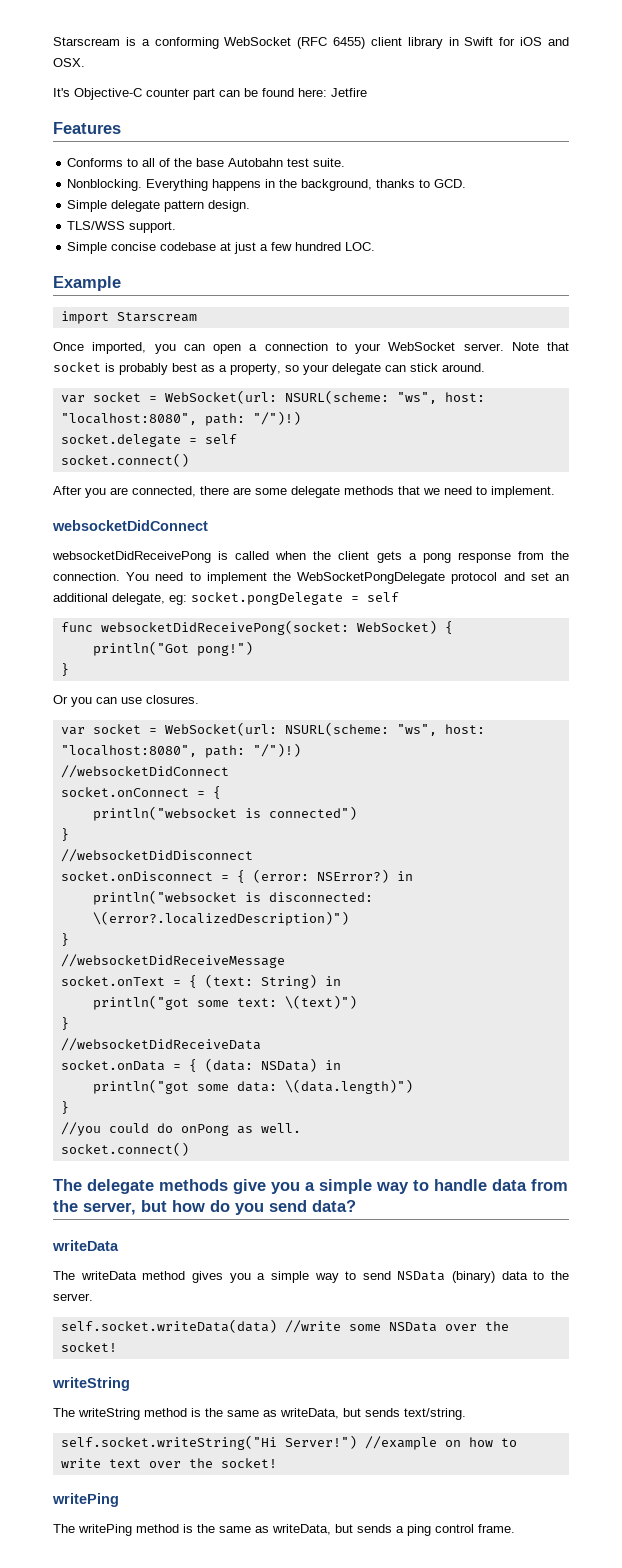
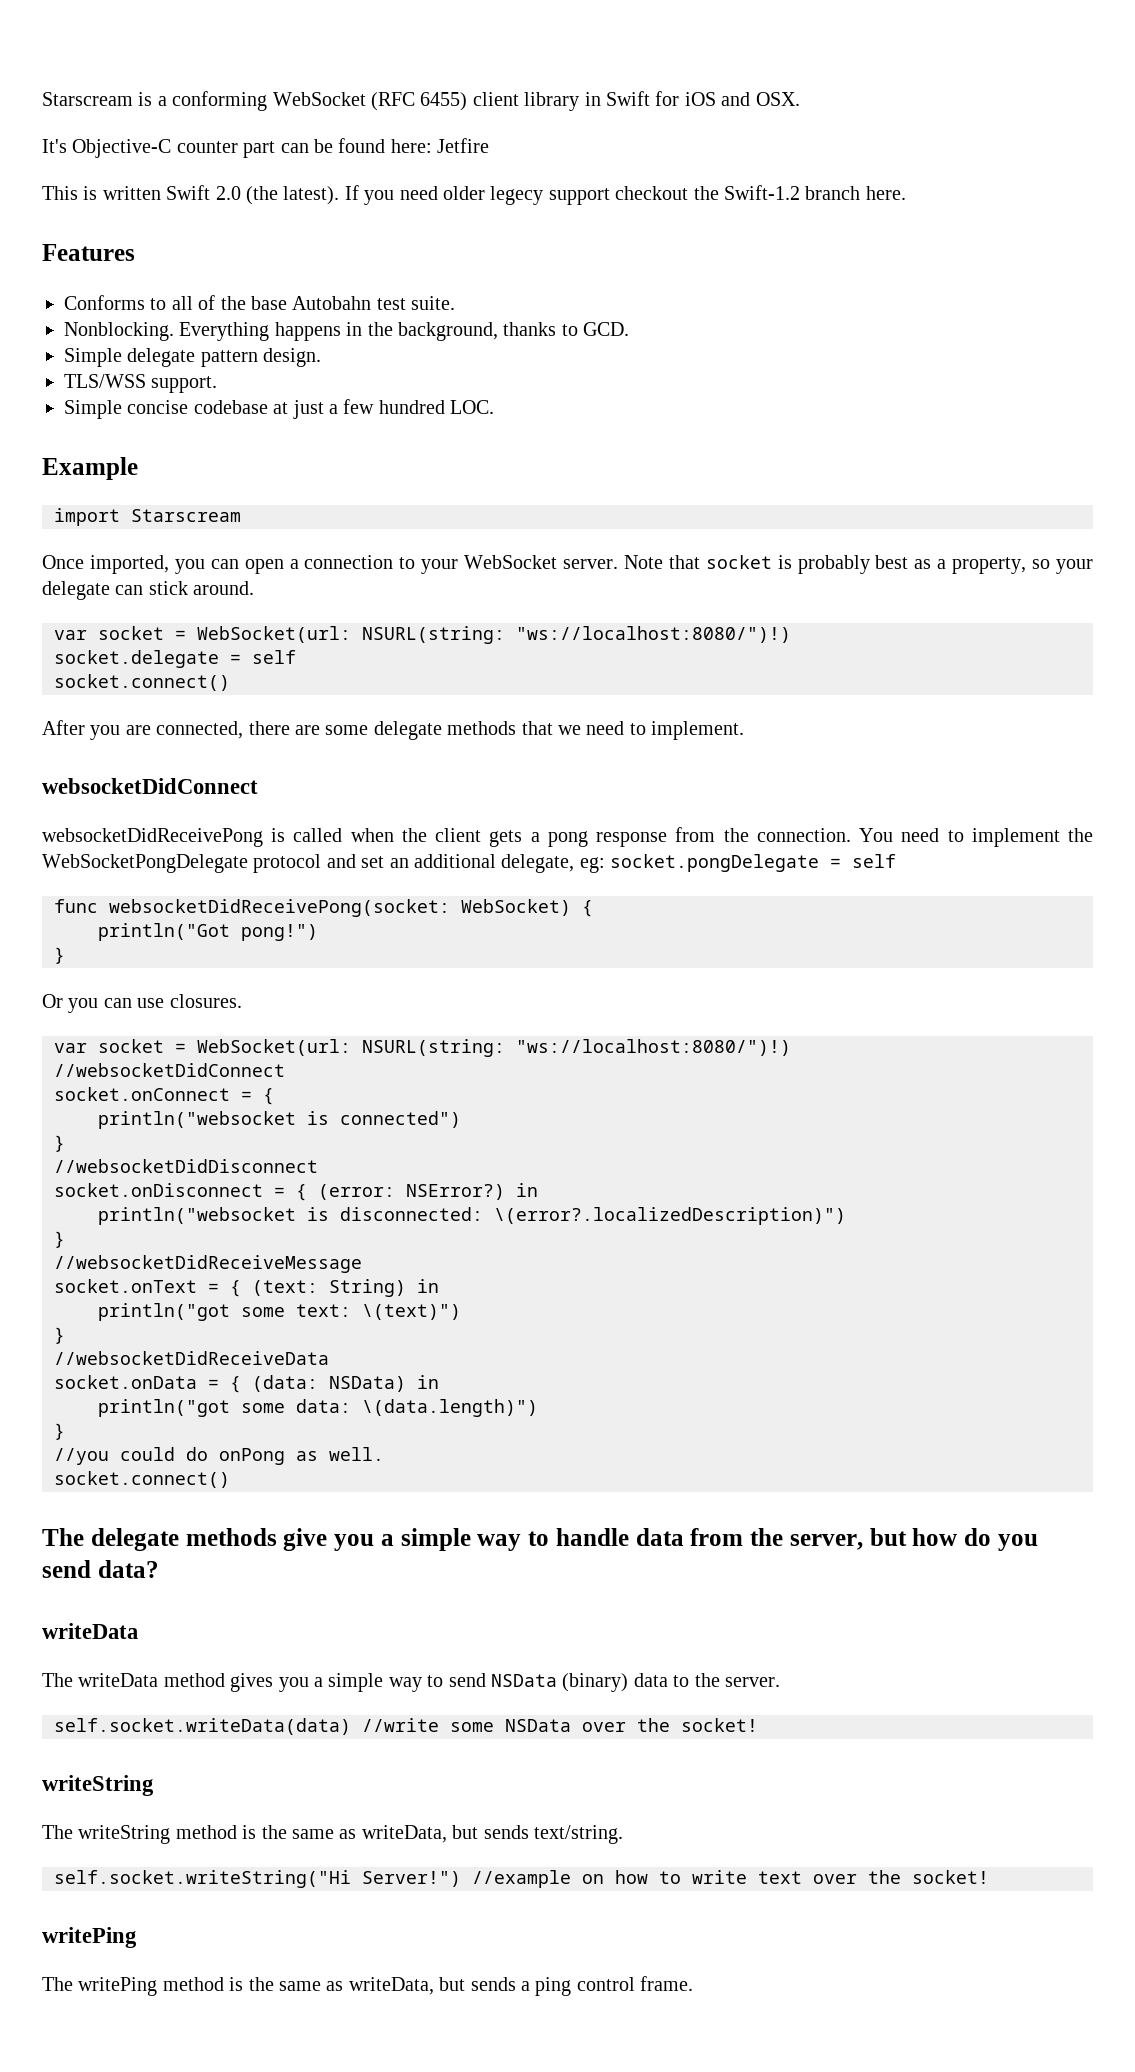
+ This is written Swift 2.0 (the latest). If you need older legecy support checkout the Swift-1.2 branch here.
  Note that socket is probably best as a property, so your delegate can stick around.
- var socket = WebSocket(url: NSURL(scheme: "ws", host: "localhost:8080", path: "/")!)
+ var socket = WebSocket(url: NSURL(string: "ws://localhost:8080/")!)
  Or you can use closures.
- var socket = WebSocket(url: NSURL(scheme: "ws", host: "localhost:8080", path: "/")!)
+ var socket = WebSocket(url: NSURL(string: "ws://localhost:8080/")!)

